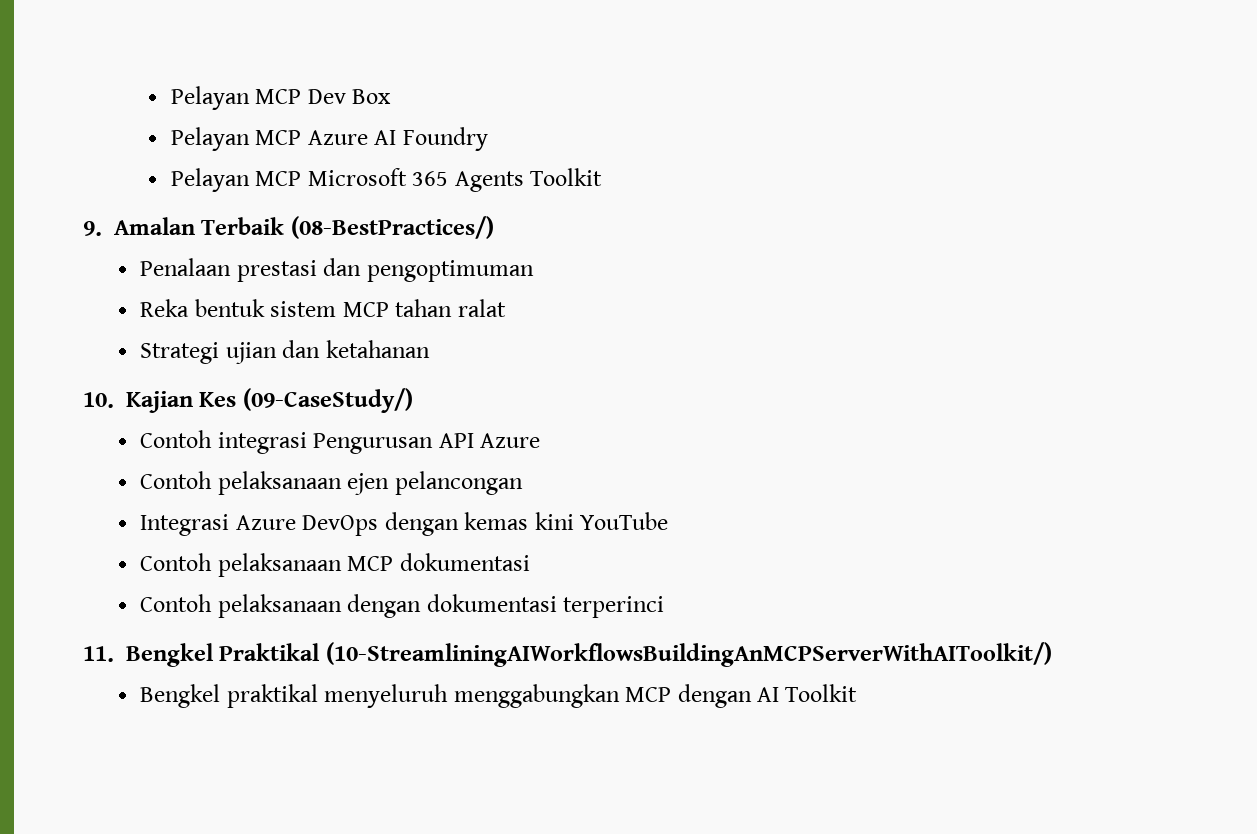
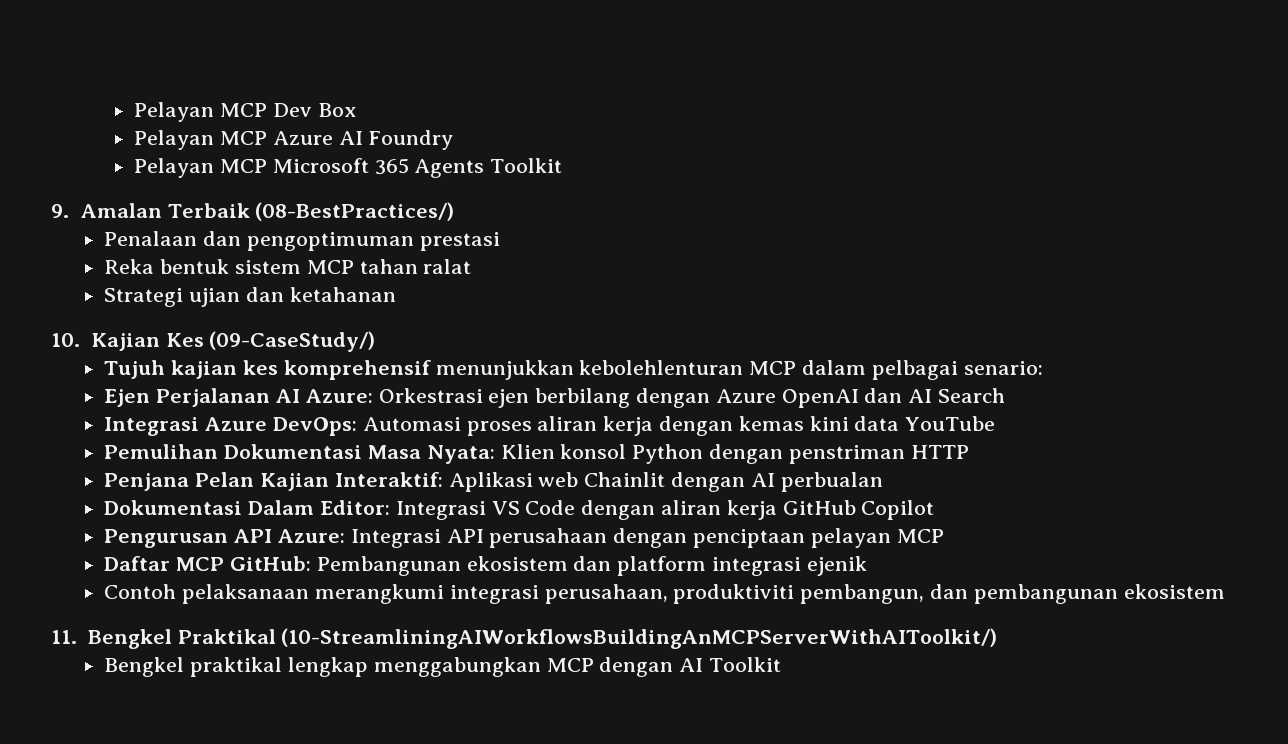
- Penalaan prestasi dan pengoptimuman
+ Penalaan dan pengoptimuman prestasi
- Contoh integrasi Pengurusan API Azure
- Contoh pelaksanaan ejen pelancongan
- Integrasi Azure DevOps dengan kemas kini YouTube
- Contoh pelaksanaan MCP dokumentasi
- Contoh pelaksanaan dengan dokumentasi terperinci
+ Tujuh kajian kes komprehensif menunjukkan kebolehlenturan MCP dalam pelbagai senario:
+ Ejen Perjalanan AI Azure: Orkestrasi ejen berbilang dengan Azure OpenAI dan AI Search
+ Integrasi Azure DevOps: Automasi proses aliran kerja dengan kemas kini data YouTube
+ Pemulihan Dokumentasi Masa Nyata: Klien konsol Python dengan penstriman HTTP
+ Penjana Pelan Kajian Interaktif: Aplikasi web Chainlit dengan AI perbualan
+ Dokumentasi Dalam Editor: Integrasi VS Code dengan aliran kerja GitHub Copilot
+ Pengurusan API Azure: Integrasi API perusahaan dengan penciptaan pelayan MCP
+ Daftar MCP GitHub: Pembangunan ekosistem dan platform integrasi ejenik
+ Contoh pelaksanaan merangkumi integrasi perusahaan, produktiviti pembangun, dan pembangunan ekosistem
- Bengkel praktikal menyeluruh menggabungkan MCP dengan AI Toolkit
+ Bengkel praktikal lengkap menggabungkan MCP dengan AI Toolkit

